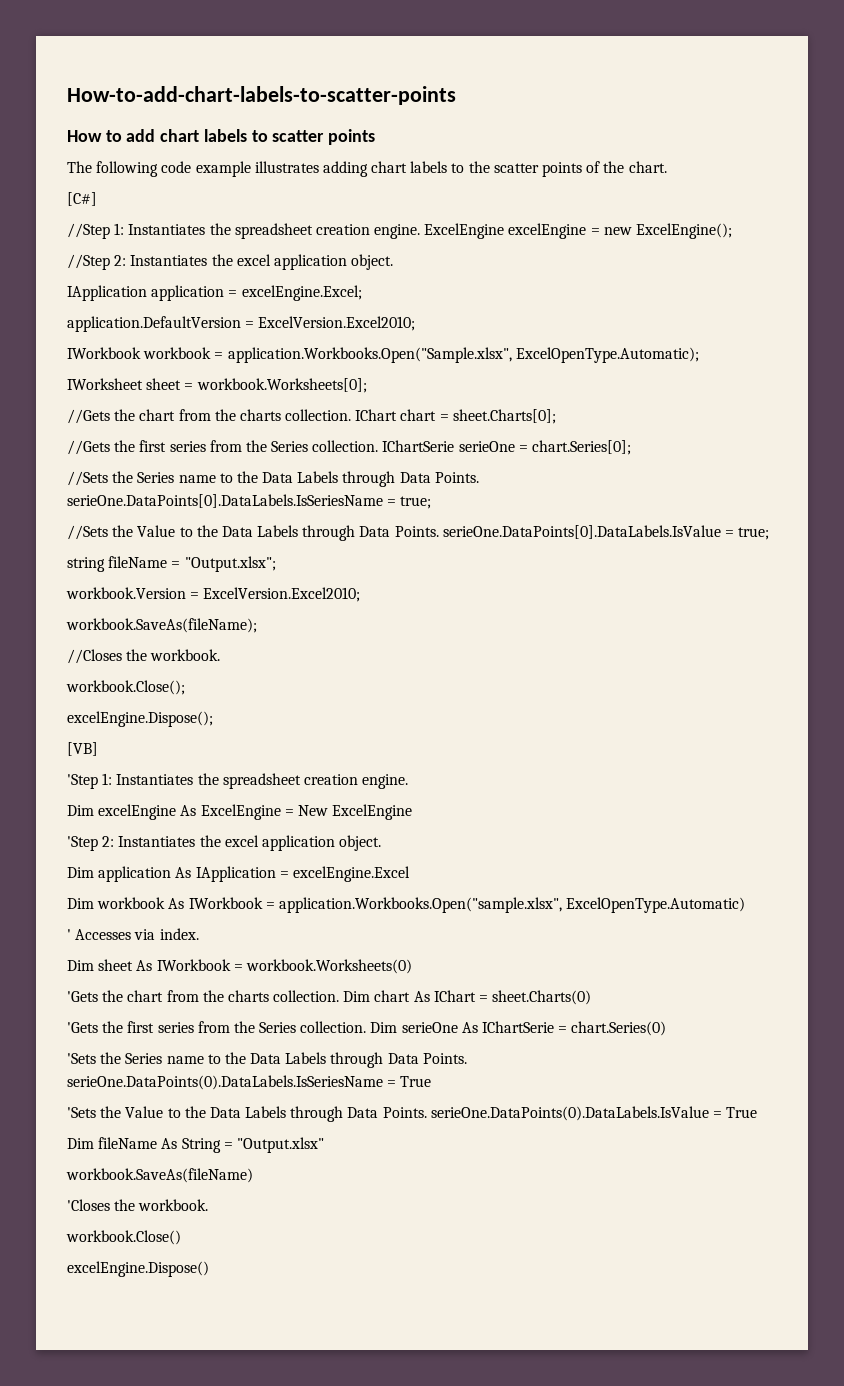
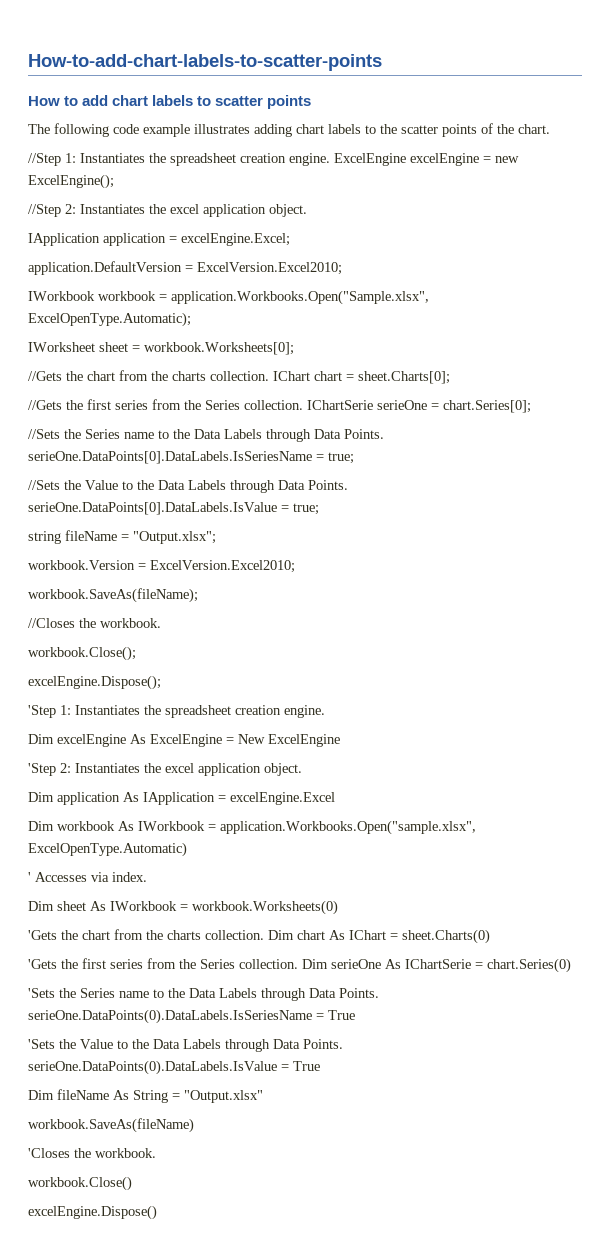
- [C#]
- [VB]

